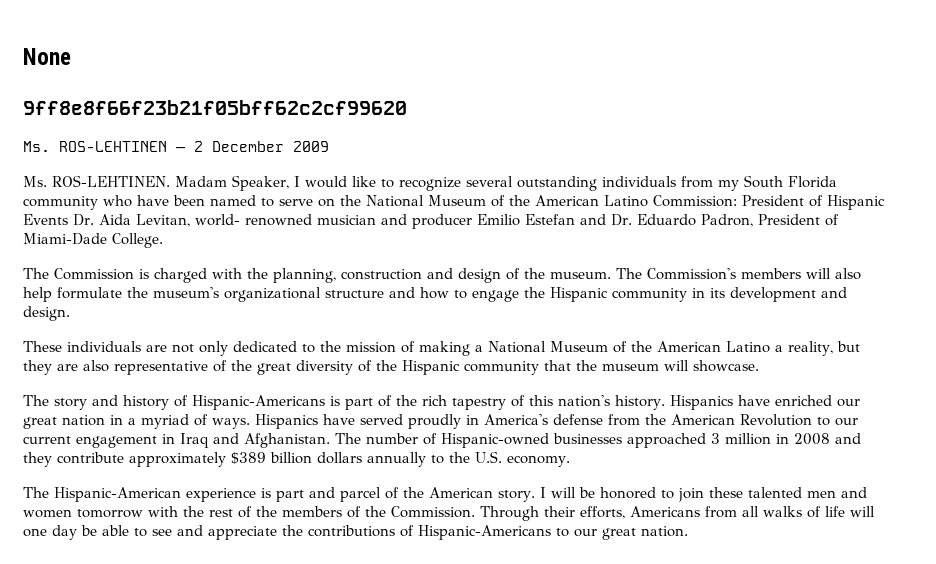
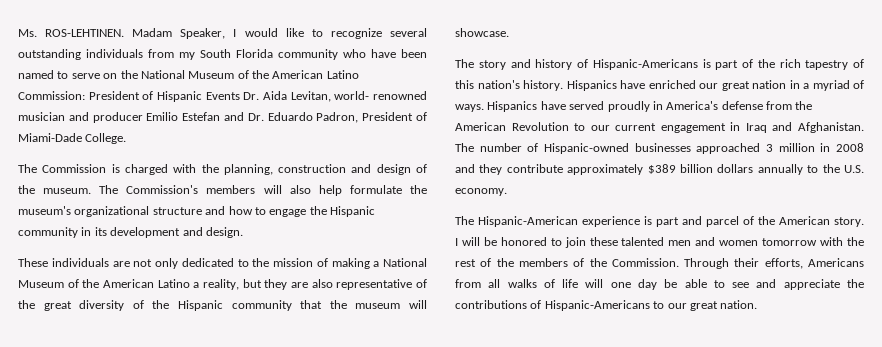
- None
- 9ff8e8f66f23b21f05bff62c2cf99620
- Ms. ROS-LEHTINEN — 2 December 2009

